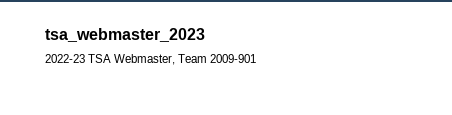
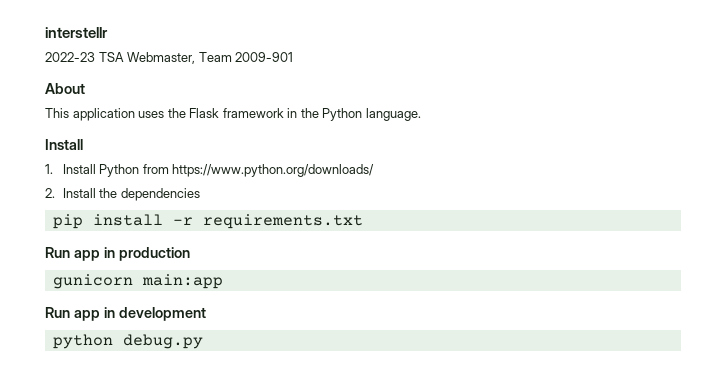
- tsa_webmaster_2023
+ interstellr
+ About
+ This application uses the Flask framework in the Python language.
+ Install
+ 1. Install Python from https://www.python.org/downloads/
+ 2. Install the dependencies
+ pip install -r requirements.txt
+ Run app in production
+ gunicorn main:app
+ Run app in development
+ python debug.py

